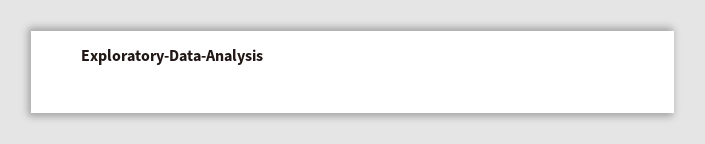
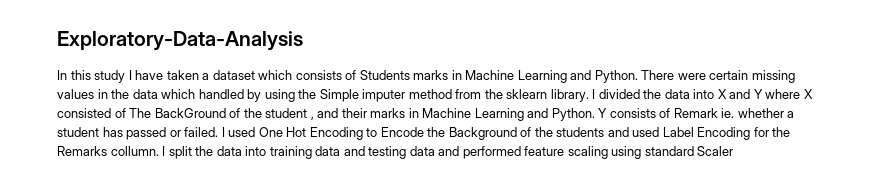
+ In this study I have taken a dataset which consists of Students marks in Machine Learning and Python. There were certain missing values in the data which handled by using the Simple imputer method from the sklearn library. I divided the data into X and Y where X consisted of The BackGround of the student , and their marks in Machine Learning and Python. Y consists of Remark ie. whether a student has passed or failed. I used One Hot Encoding to Encode the Background of the students and used Label Encoding for the Remarks collumn. I split the data into training data and testing data and performed feature scaling using standard Scaler

